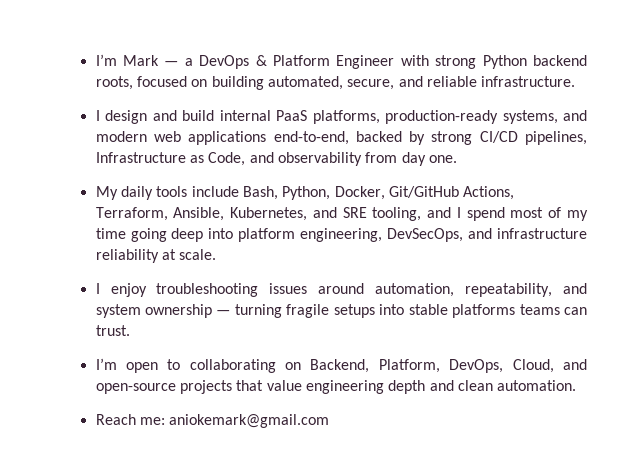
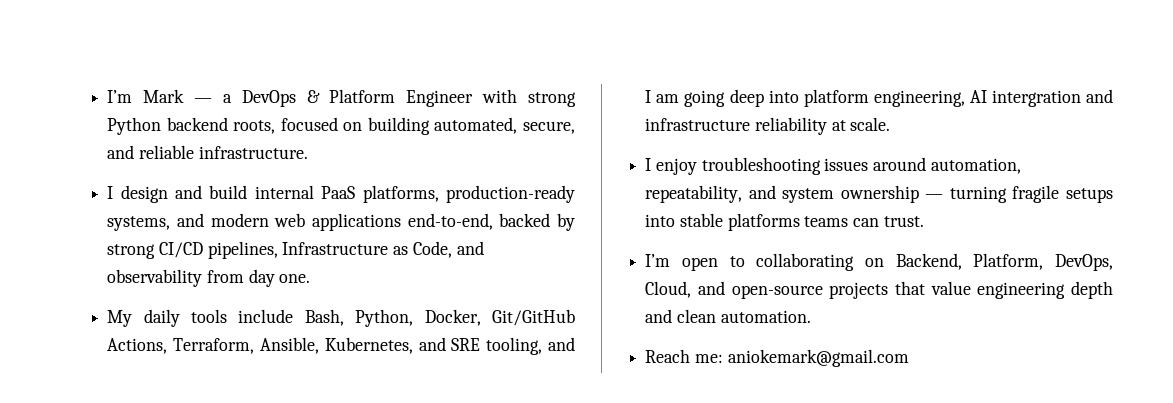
- My daily tools include Bash, Python, Docker, Git/GitHub Actions, Terraform, Ansible, Kubernetes, and SRE tooling, and I spend most of my time going deep into platform engineering, DevSecOps, and infrastructure reliability at scale.
+ My daily tools include Bash, Python, Docker, Git/GitHub Actions, Terraform, Ansible, Kubernetes, and SRE tooling, and I am going deep into platform engineering, AI intergration and infrastructure reliability at scale.

